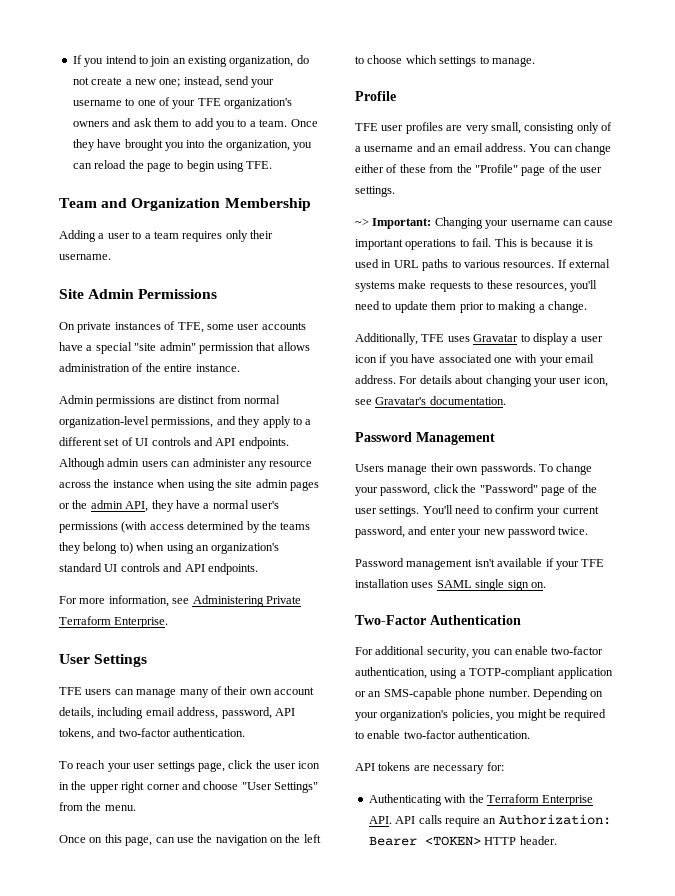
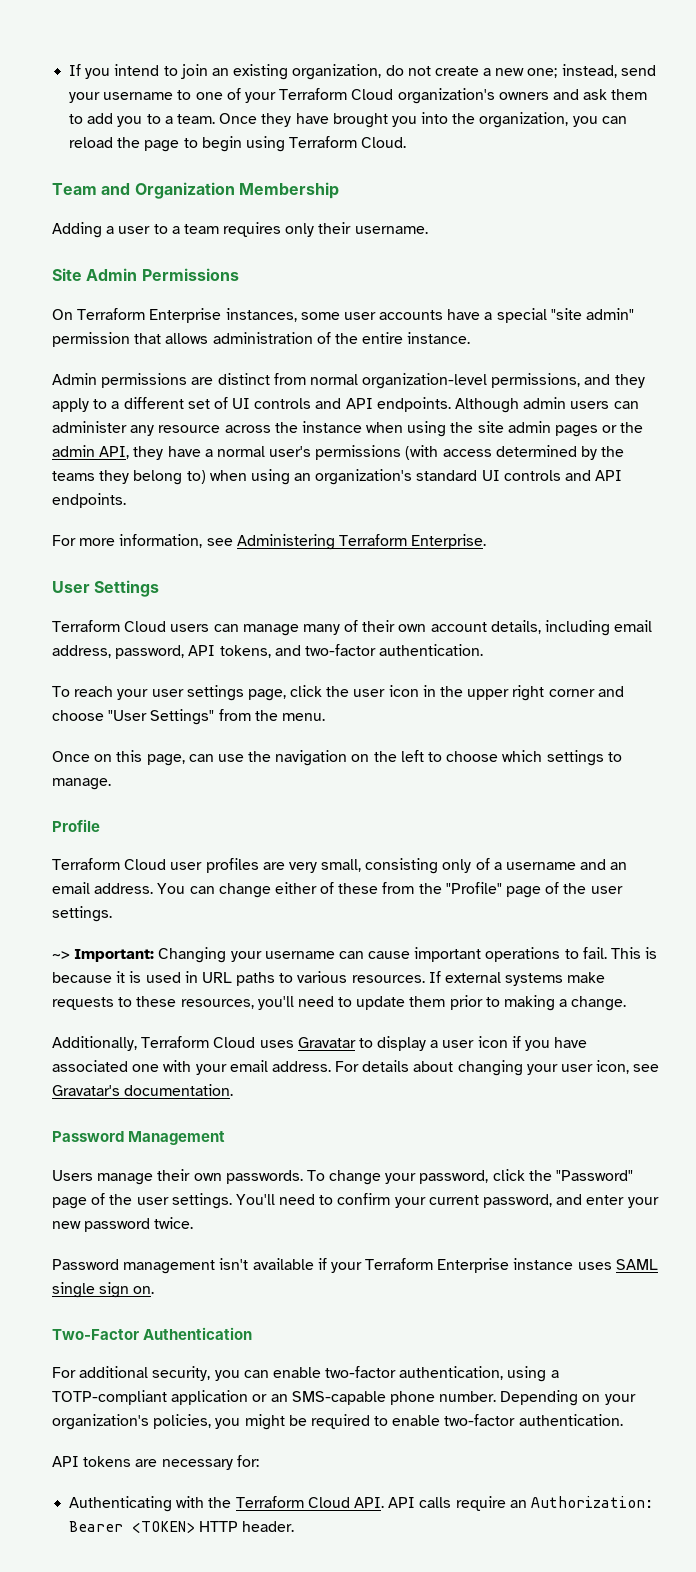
- If you intend to join an existing organization, do not create a new one; instead, send your username to one of your TFE organization's owners and ask them to add you to a team.
+ If you intend to join an existing organization, do not create a new one; instead, send your username to one of your Terraform Cloud organization's owners and ask them to add you to a team.
- Once they have brought you into the organization, you can reload the page to begin using TFE.
+ Once they have brought you into the organization, you can reload the page to begin using Terraform Cloud.
- On private instances of TFE, some user accounts have a special "site admin" permission that allows administration of the entire instance.
+ On Terraform Enterprise instances, some user accounts have a special "site admin" permission that allows administration of the entire instance.
- For more information, see Administering Private Terraform Enterprise.
+ For more information, see Administering Terraform Enterprise.
- TFE users can manage many of their own account details, including email address, password, API tokens, and two-factor authentication.
+ Terraform Cloud users can manage many of their own account details, including email address, password, API tokens, and two-factor authentication.
- TFE user profiles are very small, consisting only of a username and an email address.
+ Terraform Cloud user profiles are very small, consisting only of a username and an email address.
- Additionally, TFE uses Gravatar to display a user icon if you have associated one with your email address.
+ Additionally, Terraform Cloud uses Gravatar to display a user icon if you have associated one with your email address.
- Password management isn't available if your TFE installation uses SAML single sign on.
+ Password management isn't available if your Terraform Enterprise instance uses SAML single sign on.
- Authenticating with the Terraform Enterprise API. API calls require an Authorization: Bearer <TOKEN> HTTP header.
+ Authenticating with the Terraform Cloud API. API calls require an Authorization: Bearer <TOKEN> HTTP header.

